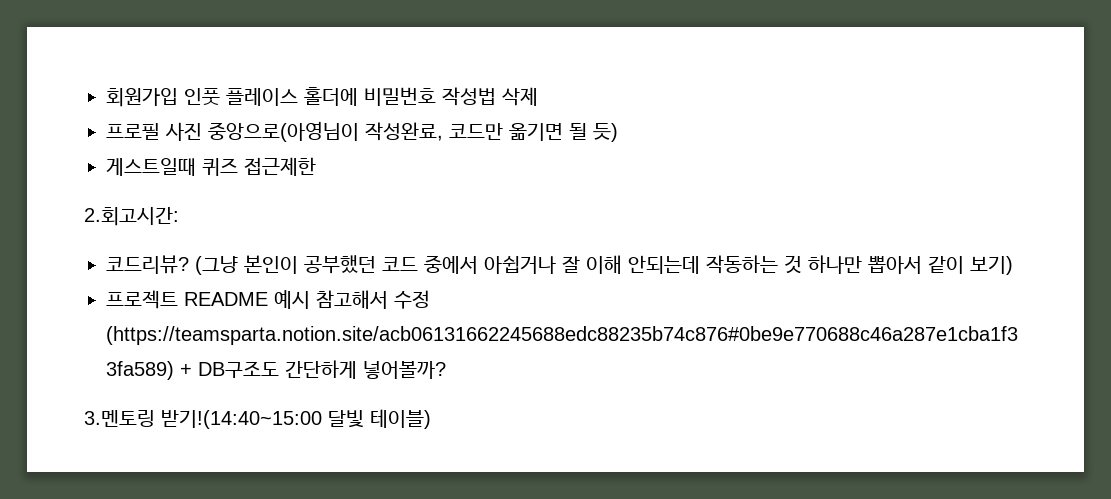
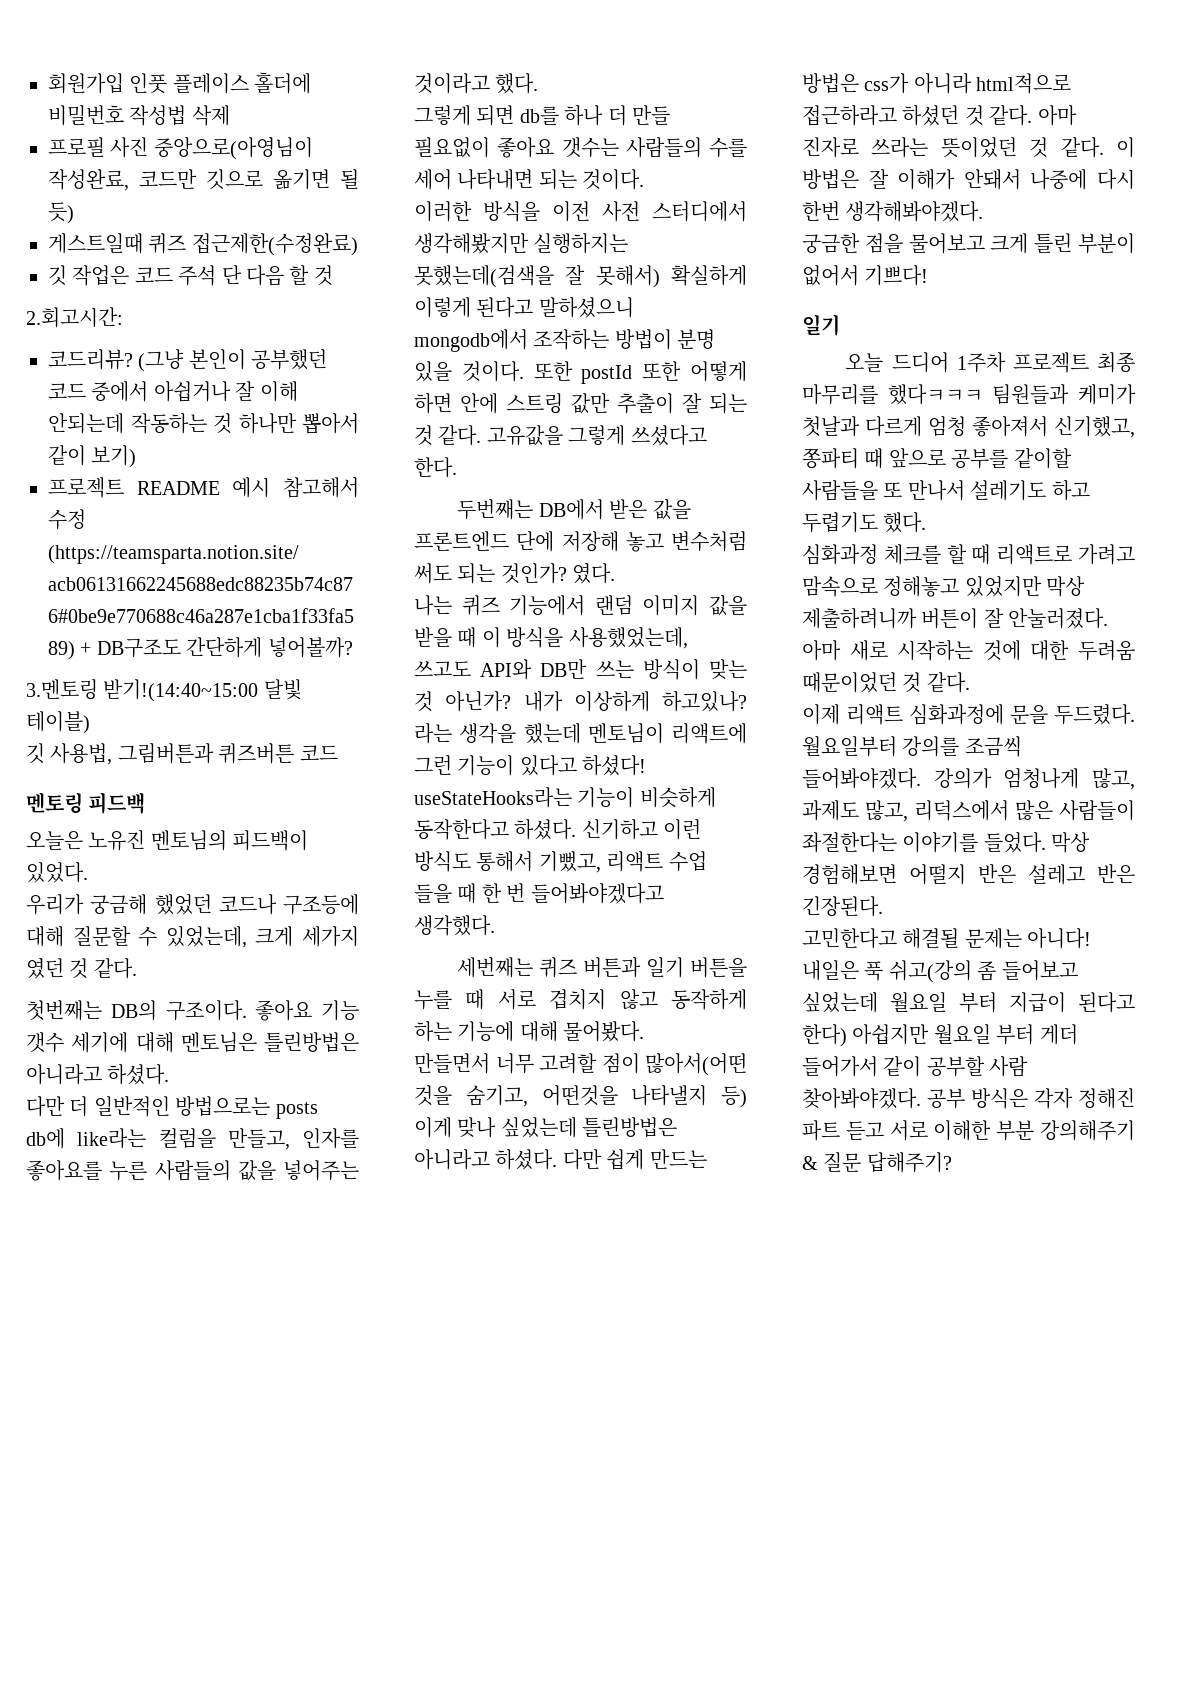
- 프로필 사진 중앙으로(아영님이 작성완료, 코드만 옮기면 될 듯)
+ 프로필 사진 중앙으로(아영님이 작성완료, 코드만 깃으로 옮기면 될 듯)
- 게스트일때 퀴즈 접근제한
+ 게스트일때 퀴즈 접근제한(수정완료)
+ 깃 작업은 코드 주석 단 다음 할 것
+ 깃 사용법, 그림버튼과 퀴즈버튼 코드
+ 멘토링 피드백
+ 오늘은 노유진 멘토님의 피드백이 있었다.
+ 우리가 궁금해 했었던 코드나 구조등에 대해 질문할 수 있었는데, 크게 세가지 였던 것 같다.
+ 첫번째는 DB의 구조이다. 좋아요 기능 갯수 세기에 대해 멘토님은 틀린방법은 아니라고 하셨다.
+ 다만 더 일반적인 방법으로는 posts db에 like라는 컬럼을 만들고, 인자를 좋아요를 누른 사람들의 값을 넣어주는 것이라고 했다.
+ 그렇게 되면 db를 하나 더 만들 필요없이 좋아요 갯수는 사람들의 수를 세어 나타내면 되는 것이다.
+ 이러한 방식을 이전 사전 스터디에서 생각해봤지만 실행하지는 못했는데(검색을 잘 못해서) 확실하게 이렇게 된다고 말하셨으니 mongodb에서 조작하는 방법이 분명 있을 것이다. 또한 postId 또한 어떻게 하면 안에 스트링 값만 추출이 잘 되는 것 같다. 고유값을 그렇게 쓰셨다고 한다.
+ 두번째는 DB에서 받은 값을 프론트엔드 단에 저장해 놓고 변수처럼 써도 되는 것인가? 였다.
+ 나는 퀴즈 기능에서 랜덤 이미지 값을 받을 때 이 방식을 사용했었는데, 쓰고도 API와 DB만 쓰는 방식이 맞는 것 아닌가? 내가 이상하게 하고있나? 라는 생각을 했는데 멘토님이 리액트에 그런 기능이 있다고 하셨다! useStateHooks라는 기능이 비슷하게 동작한다고 하셨다. 신기하고 이런 방식도 통해서 기뻤고, 리액트 수업 들을 때 한 번 들어봐야겠다고 생각했다.
+ 세번째는 퀴즈 버튼과 일기 버튼을 누를 때 서로 겹치지 않고 동작하게 하는 기능에 대해 물어봤다.
+ 만들면서 너무 고려할 점이 많아서(어떤 것을 숨기고, 어떤것을 나타낼지 등) 이게 맞나 싶었는데 틀린방법은 아니라고 하셨다. 다만 쉽게 만드는 방법은 css가 아니라 html적으로 접근하라고 하셨던 것 같다. 아마 진자로 쓰라는 뜻이었던 것 같다. 이 방법은 잘 이해가 안돼서 나중에 다시 한번 생각해봐야겠다.
+ 궁금한 점을 물어보고 크게 틀린 부분이 없어서 기쁘다!
+ 일기
+ 오늘 드디어 1주차 프로젝트 최종 마무리를 했다ㅋㅋㅋ 팀원들과 케미가 첫날과 다르게 엄청 좋아져서 신기했고, 쫑파티 때 앞으로 공부를 같이할 사람들을 또 만나서 설레기도 하고 두렵기도 했다.
+ 심화과정 체크를 할 때 리액트로 가려고 맘속으로 정해놓고 있었지만 막상 제출하려니까 버튼이 잘 안눌러졌다. 아마 새로 시작하는 것에 대한 두려움 때문이었던 것 같다.
+ 이제 리액트 심화과정에 문을 두드렸다. 월요일부터 강의를 조금씩 들어봐야겠다. 강의가 엄청나게 많고, 과제도 많고, 리덕스에서 많은 사람들이 좌절한다는 이야기를 들었다. 막상 경험해보면 어떨지 반은 설레고 반은 긴장된다.
+ 고민한다고 해결될 문제는 아니다! 내일은 푹 쉬고(강의 좀 들어보고 싶었는데 월요일 부터 지급이 된다고 한다) 아쉽지만 월요일 부터 게더 들어가서 같이 공부할 사람 찾아봐야겠다. 공부 방식은 각자 정해진 파트 듣고 서로 이해한 부분 강의해주기 & 질문 답해주기?

